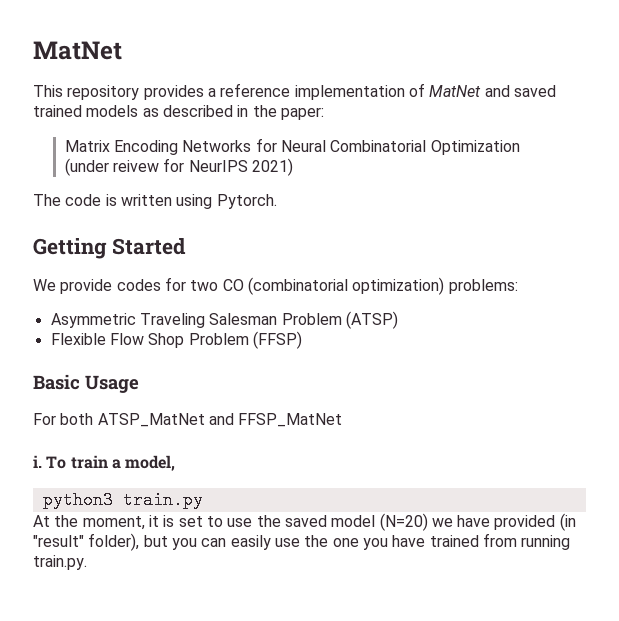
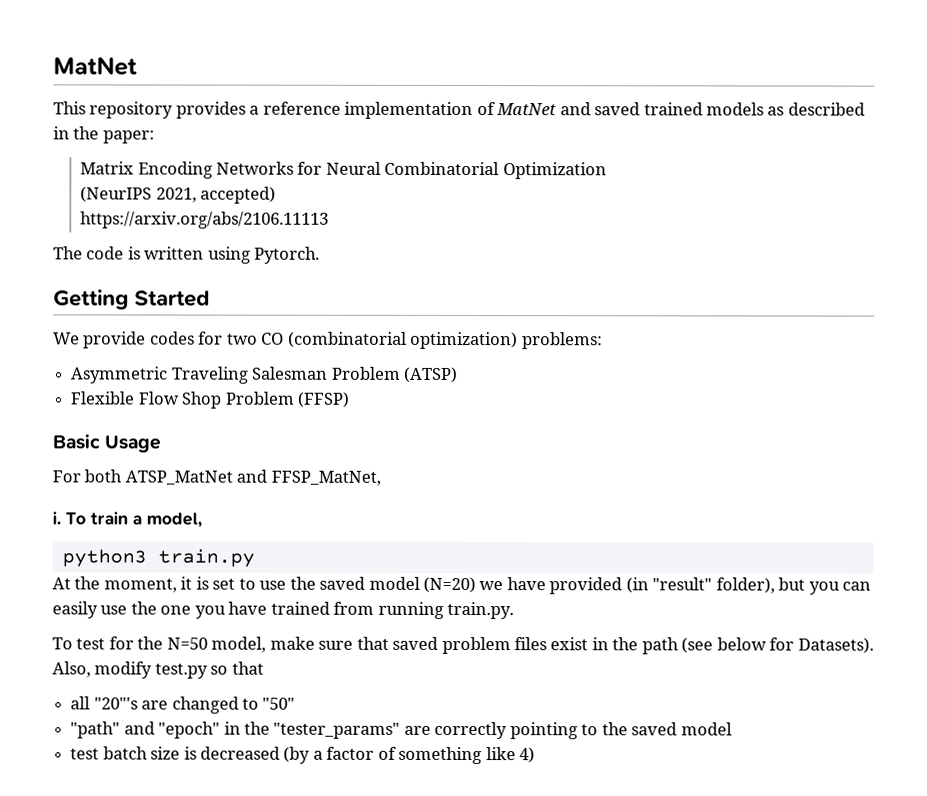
- (under reivew for NeurIPS 2021)
+ (NeurIPS 2021, accepted)
+ https://arxiv.org/abs/2106.11113
- For both ATSP_MatNet and FFSP_MatNet
+ For both ATSP_MatNet and FFSP_MatNet,
+ To test for the N=50 model, make sure that saved problem files exist in the path (see below for Datasets). Also, modify test.py so that
+ all "20"'s are changed to "50"
+ "path" and "epoch" in the "tester_params" are correctly pointing to the saved model
+ test batch size is decreased (by a factor of something like 4)

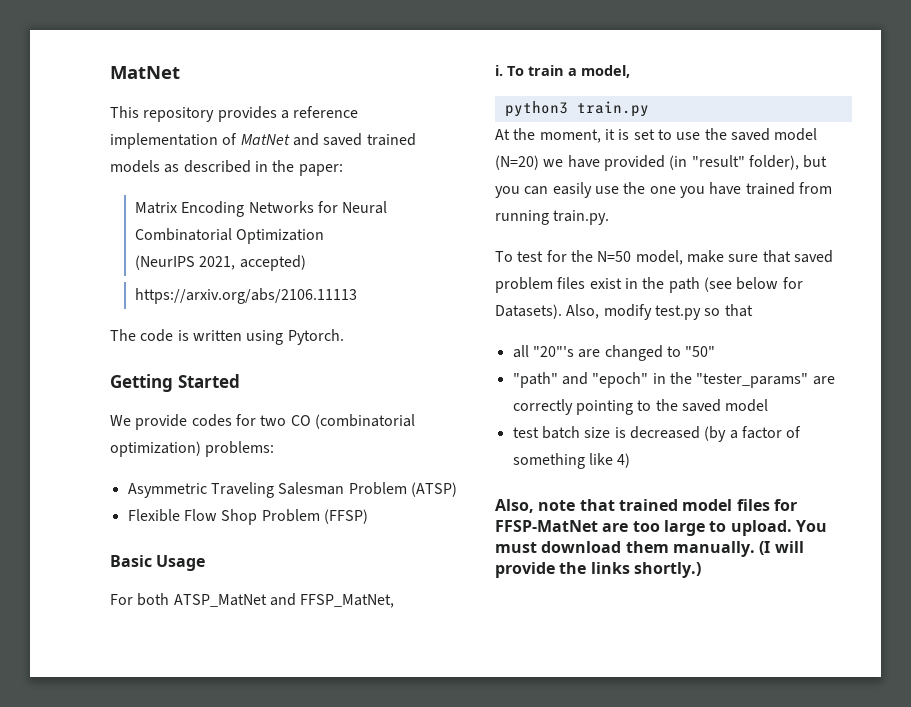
+ Also, note that trained model files for FFSP-MatNet are too large to upload. You must download them manually. (I will provide the links shortly.)

